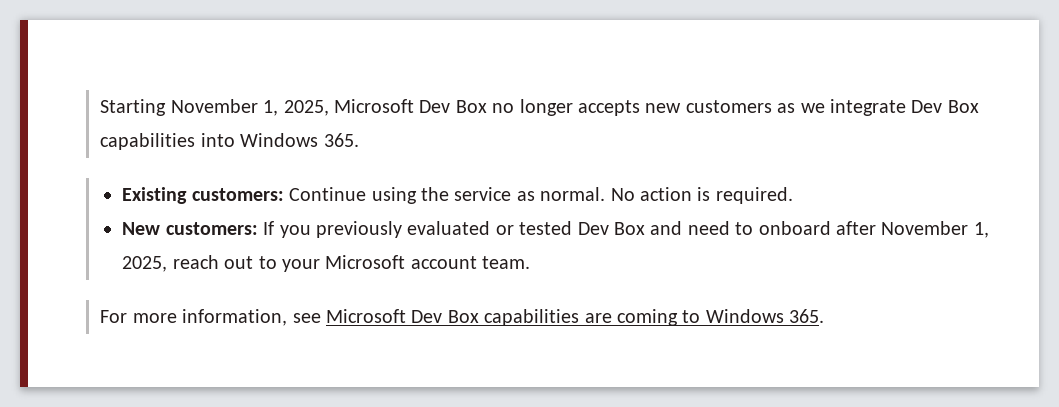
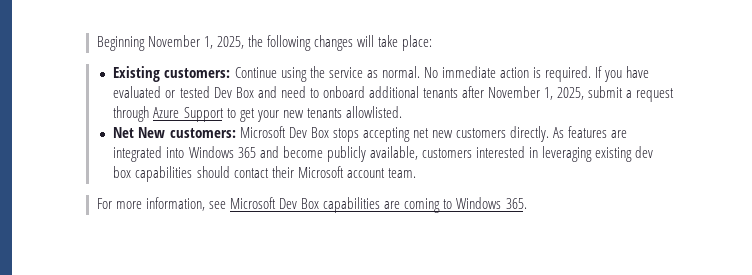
- Starting November 1, 2025, Microsoft Dev Box no longer accepts new customers as we integrate Dev Box capabilities into Windows 365.
+ Beginning November 1, 2025, the following changes will take place:
- No action is required.
- New customers: If you previously evaluated or tested Dev Box and need to onboard after November 1, 2025, reach out to your Microsoft account team.
+ No immediate action is required. If you have evaluated or tested Dev Box and need to onboard additional tenants after November 1, 2025, submit a request through Azure Support to get your new tenants allowlisted.
+ Net New customers: Microsoft Dev Box stops accepting net new customers directly. As features are integrated into Windows 365 and become publicly available, customers interested in leveraging existing dev box capabilities should contact their Microsoft account team.

